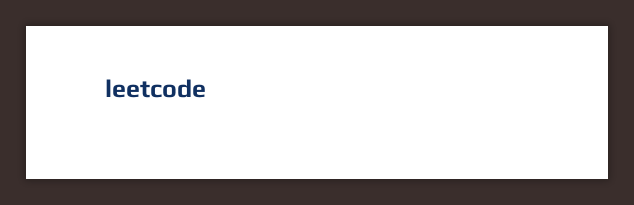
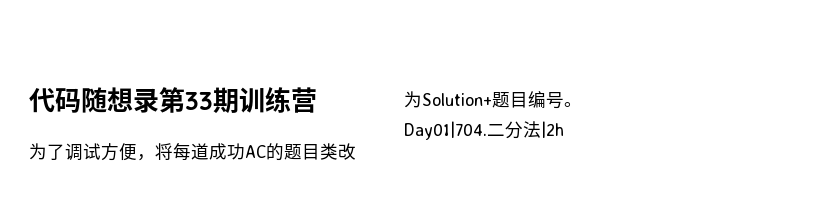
- leetcode
+ 代码随想录第33期训练营
+ 为了调试方便，将每道成功AC的题目类改为Solution+题目编号。
+ Day01|704.二分法|2h

